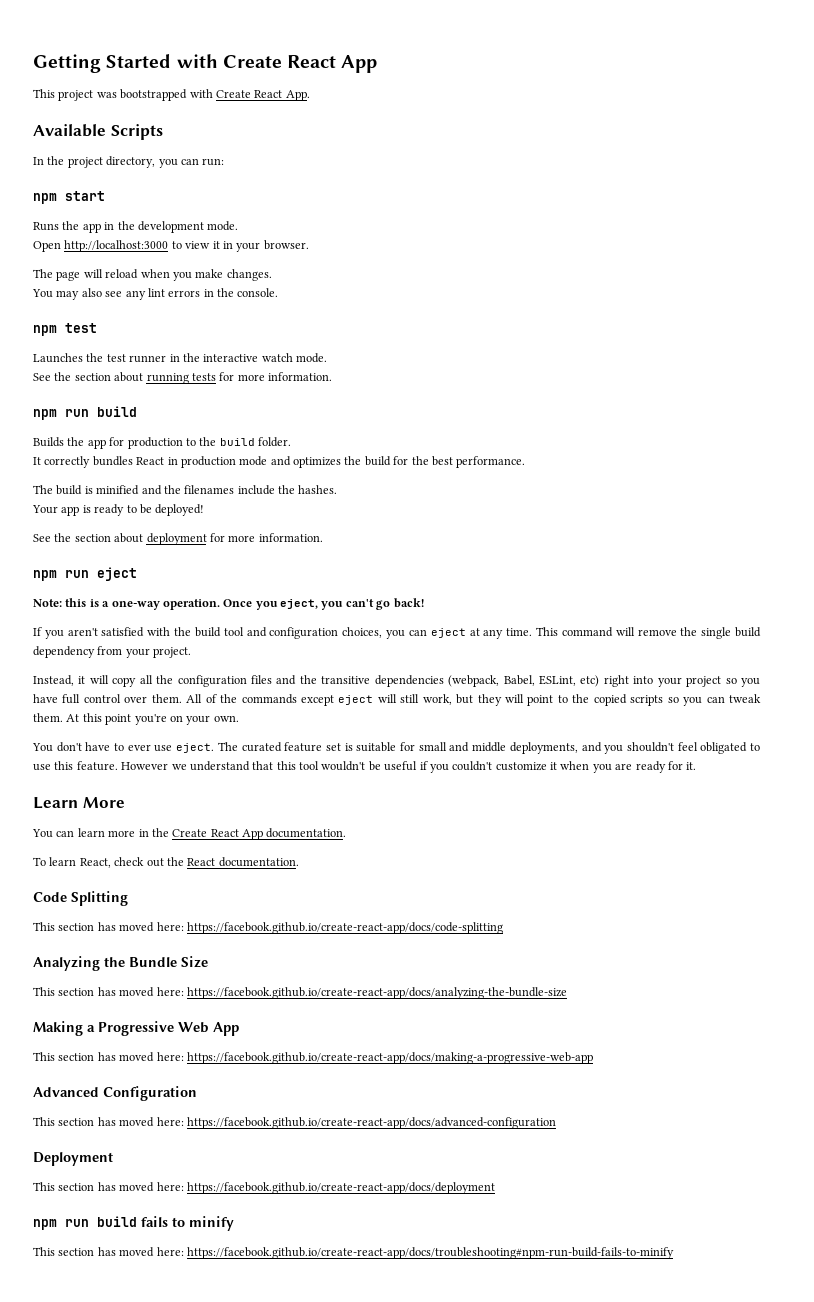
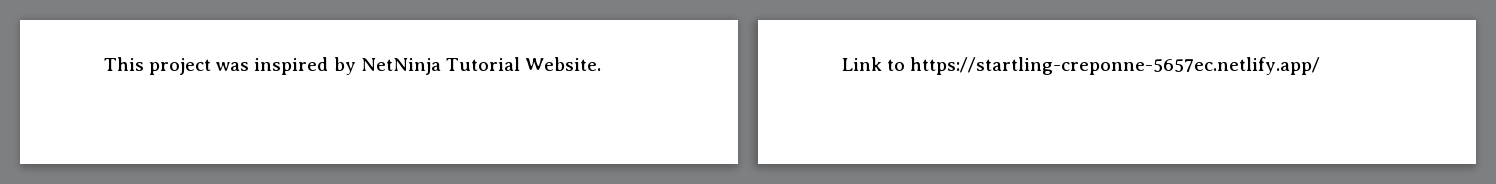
- Getting Started with Create React App
- This project was bootstrapped with Create React App.
- Available Scripts
- In the project directory, you can run:
- npm start
- Runs the app in the development mode.
- Open http://localhost:3000 to view it in your browser.
- The page will reload when you make changes.
- You may also see any lint errors in the console.
- npm test
- Launches the test runner in the interactive watch mode.
- See the section about running tests for more information.
- npm run build
- Builds the app for production to the build folder.
- It correctly bundles React in production mode and optimizes the build for the best performance.
- The build is minified and the filenames include the hashes.
- Your app is ready to be deployed!
- See the section about deployment for more information.
- npm run eject
- Note: this is a one-way operation. Once you eject, you can't go back!
- If you aren't satisfied with the build tool and configuration choices, you can eject at any time. This command will remove the single build dependency from your project.
- Instead, it will copy all the configuration files and the transitive dependencies (webpack, Babel, ESLint, etc) right into your project so you have full control over them. All of the commands except eject will still work, but they will point to the copied scripts so you can tweak them. At this point you're on your own.
- You don't have to ever use eject. The curated feature set is suitable for small and middle deployments, and you shouldn't feel obligated to use this feature. However we understand that this tool wouldn't be useful if you couldn't customize it when you are ready for it.
- Learn More
- You can learn more in the Create React App documentation.
- To learn React, check out the React documentation.
- Code Splitting
- This section has moved here: https://facebook.github.io/create-react-app/docs/code-splitting
- Analyzing the Bundle Size
- This section has moved here: https://facebook.github.io/create-react-app/docs/analyzing-the-bundle-size
- Making a Progressive Web App
- This section has moved here: https://facebook.github.io/create-react-app/docs/making-a-progressive-web-app
- Advanced Configuration
- This section has moved here: https://facebook.github.io/create-react-app/docs/advanced-configuration
- Deployment
- This section has moved here: https://facebook.github.io/create-react-app/docs/deployment
- npm run build fails to minify
- This section has moved here: https://facebook.github.io/create-react-app/docs/troubleshooting#npm-run-build-fails-to-minify
+ This project was inspired by NetNinja Tutorial Website.
+ Link to https://startling-creponne-5657ec.netlify.app/

